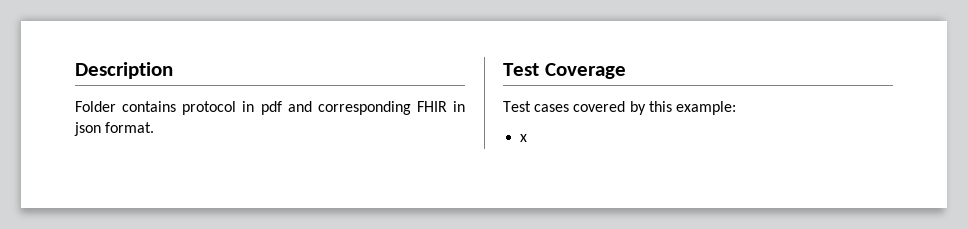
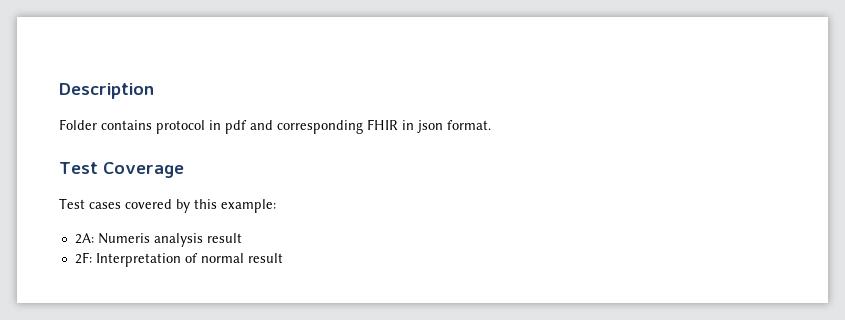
- x
+ 2A: Numeris analysis result
+ 2F: Interpretation of normal result

